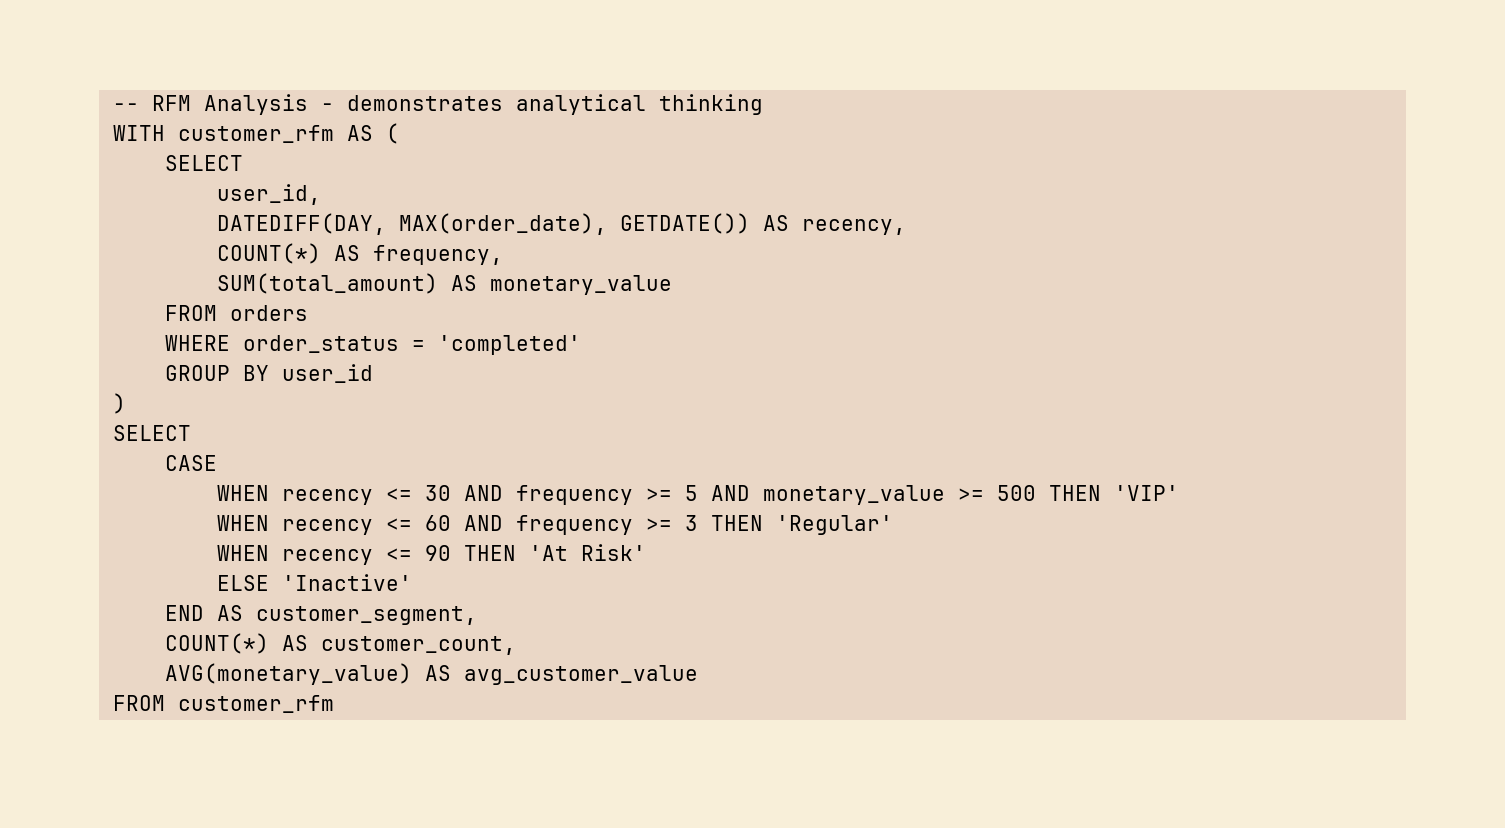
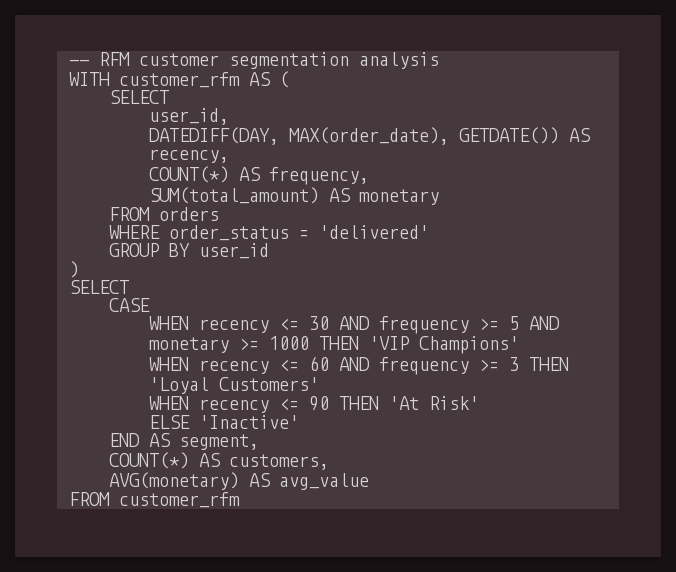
- -- RFM Analysis - demonstrates analytical thinking
+ -- RFM customer segmentation analysis
- SUM(total_amount) AS monetary_value
+ SUM(total_amount) AS monetary
- WHERE order_status = 'completed'
+ WHERE order_status = 'delivered'
- WHEN recency <= 30 AND frequency >= 5 AND monetary_value >= 500 THEN 'VIP'
+ WHEN recency <= 30 AND frequency >= 5 AND monetary >= 1000 THEN 'VIP Champions'
- WHEN recency <= 60 AND frequency >= 3 THEN 'Regular'
+ WHEN recency <= 60 AND frequency >= 3 THEN 'Loyal Customers'
- END AS customer_segment,
- COUNT(*) AS customer_count,
- AVG(monetary_value) AS avg_customer_value
+ END AS segment,
+ COUNT(*) AS customers,
+ AVG(monetary) AS avg_value

